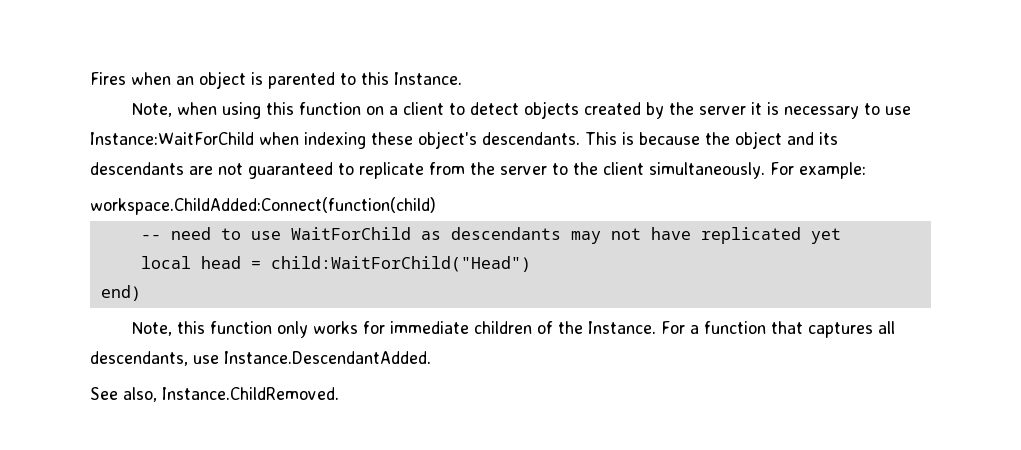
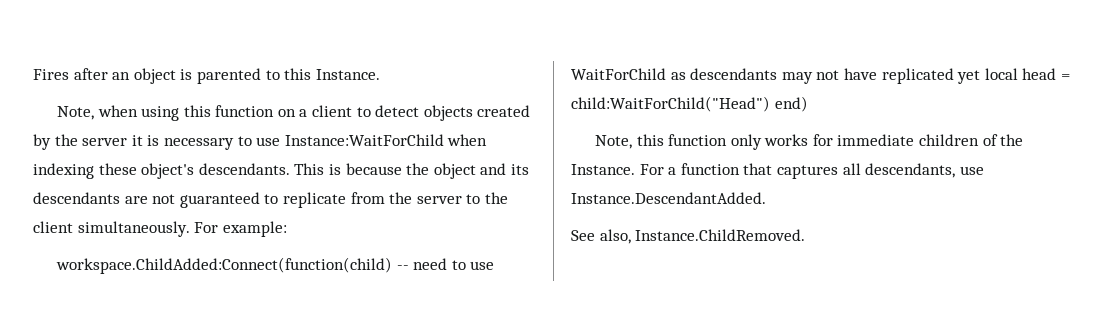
- Fires when an object is parented to this Instance.
+ Fires after an object is parented to this Instance.
- workspace.ChildAdded:Connect(function(child)
- -- need to use WaitForChild as descendants may not have replicated yet
- local head = child:WaitForChild("Head")
- end)
+ workspace.ChildAdded:Connect(function(child) -- need to use WaitForChild as descendants may not have replicated yet local head = child:WaitForChild("Head") end)

